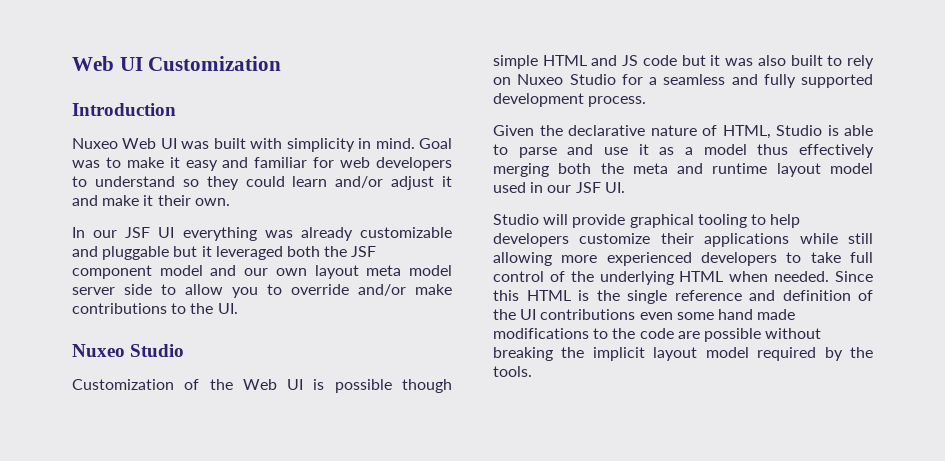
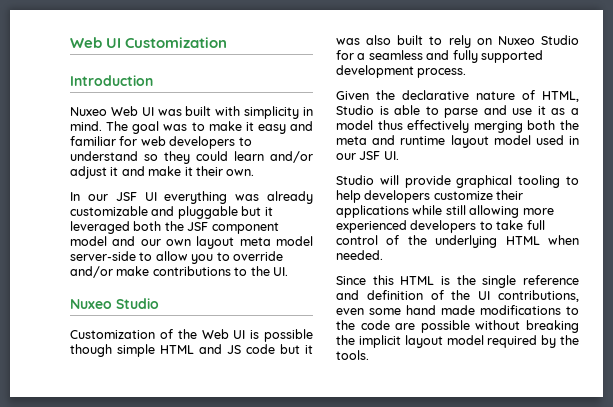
- Goal was to make it easy and familiar for web developers to understand so they could learn and/or adjust it and make it their own.
+ The goal was to make it easy and familiar for web developers to understand so they could learn and/or adjust it and make it their own.
- In our JSF UI everything was already customizable and pluggable but it leveraged both the JSF component model and our own layout meta model server side to allow you to override and/or make contributions to the UI.
+ In our JSF UI everything was already customizable and pluggable but it leveraged both the JSF component model and our own layout meta model server-side to allow you to override and/or make contributions to the UI.
- Studio will provide graphical tooling to help developers customize their applications while still allowing more experienced developers to take full control of the underlying HTML when needed. Since this HTML is the single reference and definition of the UI contributions even some hand made modifications to the code are possible without breaking the implicit layout model required by the tools.
+ Studio will provide graphical tooling to help developers customize their applications while still allowing more experienced developers to take full control of the underlying HTML when needed.
+ Since this HTML is the single reference and definition of the UI contributions, even some hand made modifications to the code are possible without breaking the implicit layout model required by the tools.

